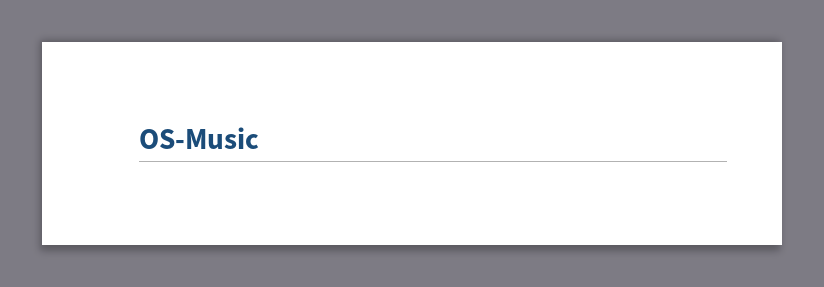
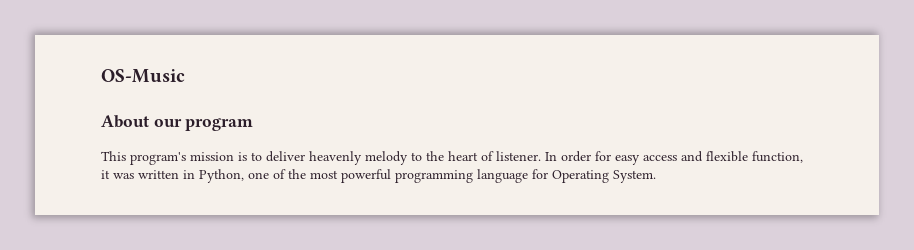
+ About our program
+ This program's mission is to deliver heavenly melody to the heart of listener. In order for easy access and flexible function, it was written in Python, one of the most powerful programming language for Operating System.

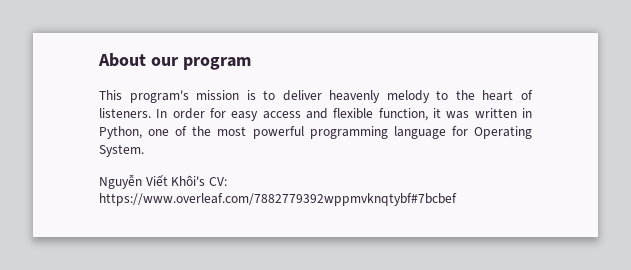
- OS-Music
- This program's mission is to deliver heavenly melody to the heart of listener.
+ This program's mission is to deliver heavenly melody to the heart of listeners.
+ Nguyễn Viết Khôi's CV: https://www.overleaf.com/7882779392wppmvknqtybf#7bcbef

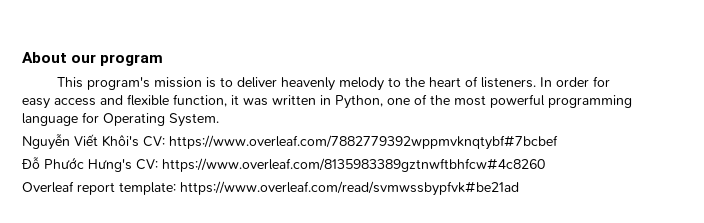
+ Đỗ Phước Hưng's CV: https://www.overleaf.com/8135983389gztnwftbhfcw#4c8260
+ Overleaf report template: https://www.overleaf.com/read/svmwssbypfvk#be21ad

